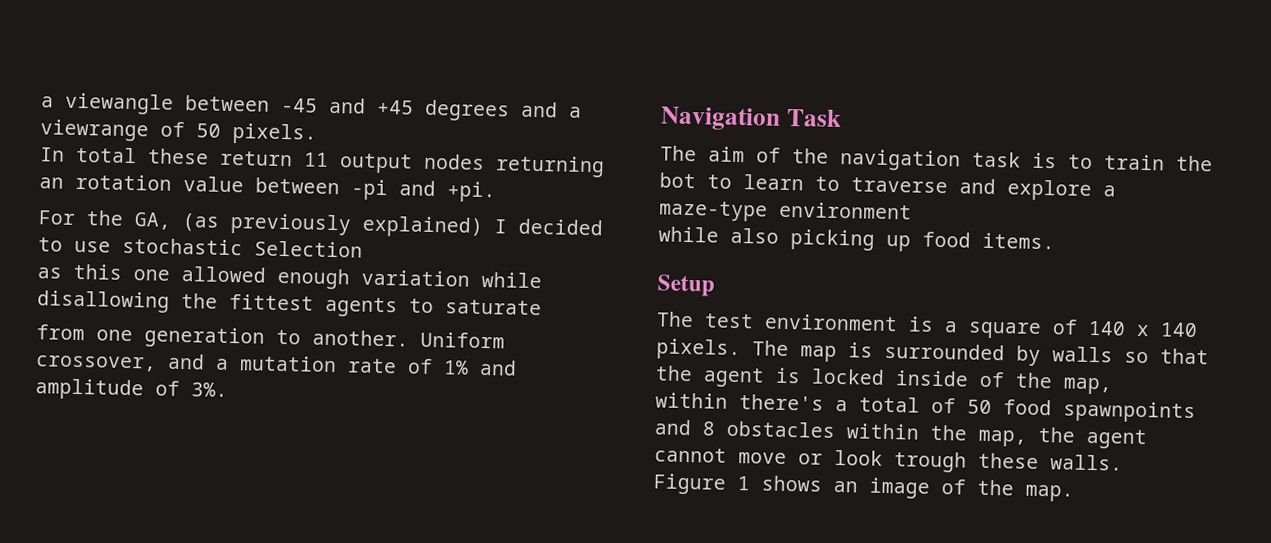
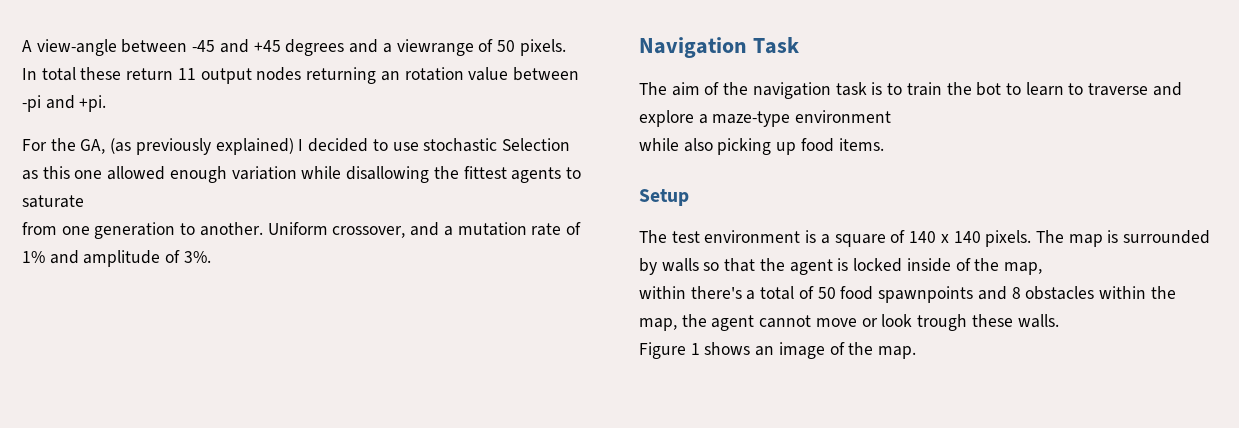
- a viewangle between -45 and +45 degrees and a viewrange of 50 pixels.
+ A view-angle between -45 and +45 degrees and a viewrange of 50 pixels.

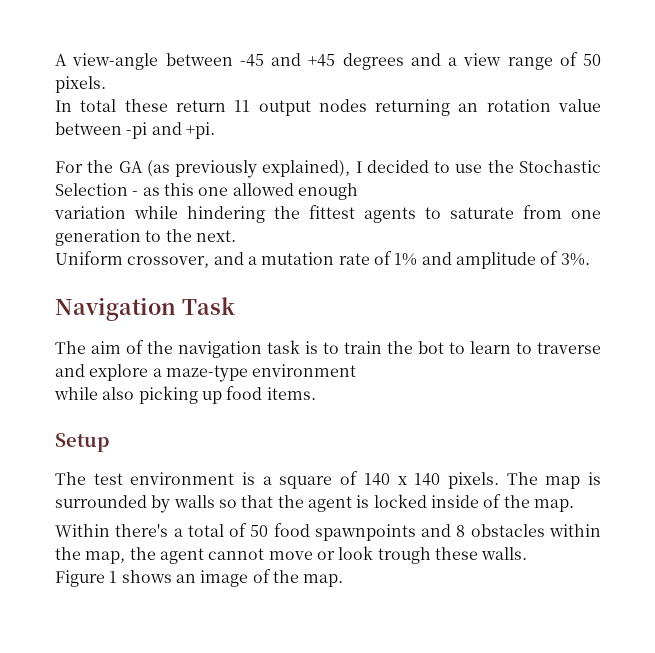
- A view-angle between -45 and +45 degrees and a viewrange of 50 pixels.
+ A view-angle between -45 and +45 degrees and a view range of 50 pixels.
- For the GA, (as previously explained) I decided to use stochastic Selection
- as this one allowed enough variation while disallowing the fittest agents to saturate
- from one generation to another. Uniform crossover, and a mutation rate of 1% and amplitude of 3%.
+ For the GA (as previously explained), I decided to use the Stochastic Selection - as this one allowed enough
+ variation while hindering the fittest agents to saturate from one generation to the next.
+ Uniform crossover, and a mutation rate of 1% and amplitude of 3%.
- The map is surrounded by walls so that the agent is locked inside of the map,
- within there's a total of 50 food spawnpoints and 8 obstacles within the map, the agent cannot move or look trough these walls.
+ The map is surrounded by walls so that the agent is locked inside of the map.
+ Within there's a total of 50 food spawnpoints and 8 obstacles within the map, the agent cannot move or look trough these walls.

